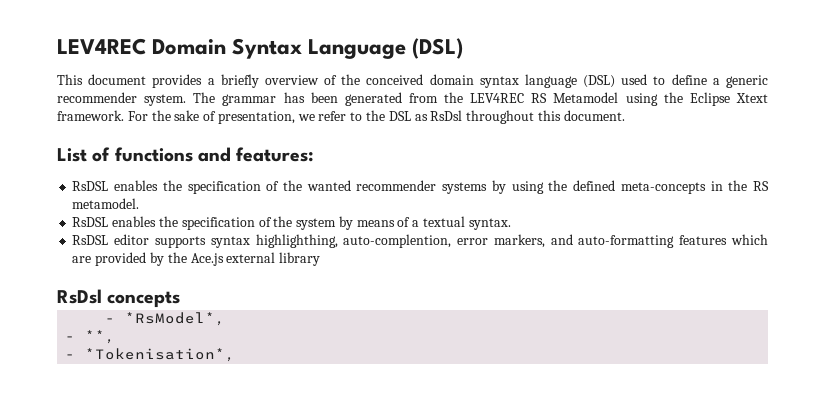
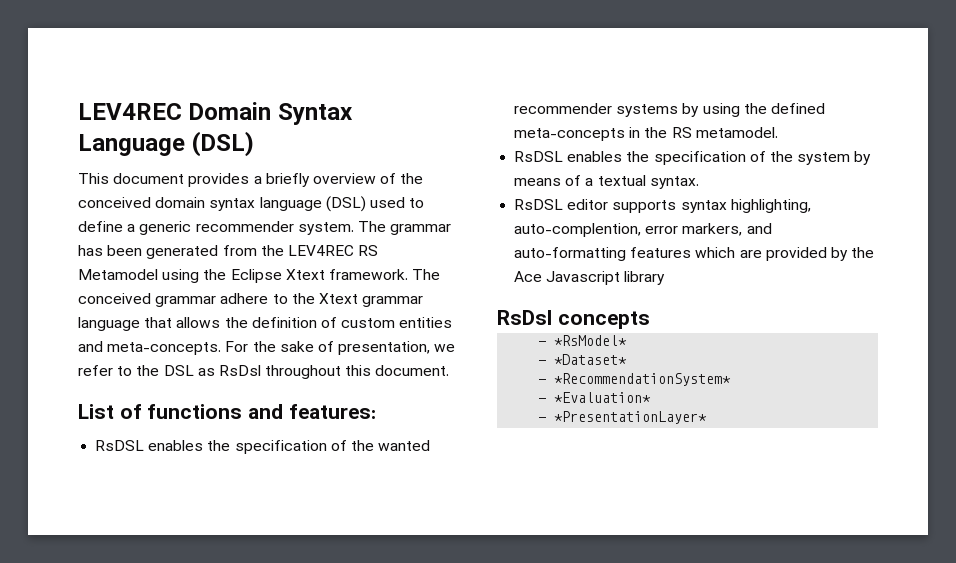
+ The conceived grammar adhere to the Xtext grammar language that allows the definition of custom entities and meta-concepts.
- RsDSL editor supports syntax highlighthing, auto-complention, error markers, and auto-formatting features which are provided by the Ace.js external library
+ RsDSL editor supports syntax highlighting, auto-complention, error markers, and auto-formatting features which are provided by the Ace Javascript library
- - *RsModel*,
- - **,
- - *Tokenisation*,
+ - *RsModel*
+ - *Dataset*
+ - *RecommendationSystem*
+ - *Evaluation*
+ - *PresentationLayer*

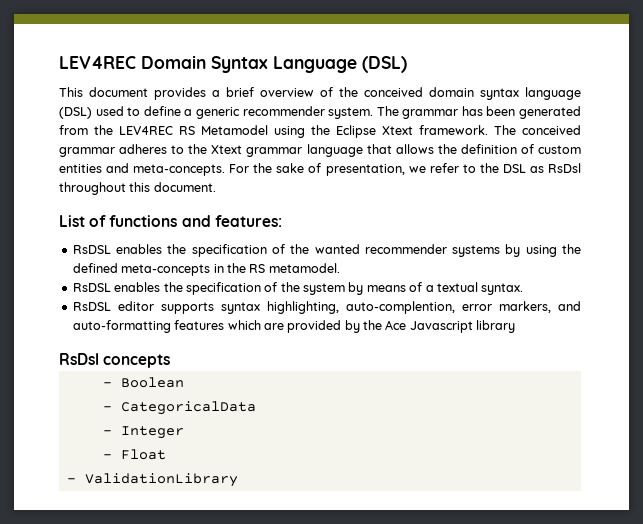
- This document provides a briefly overview of the conceived domain syntax language (DSL) used to define a generic recommender system.
+ This document provides a brief overview of the conceived domain syntax language (DSL) used to define a generic recommender system.
- The conceived grammar adhere to the Xtext grammar language that allows the definition of custom entities and meta-concepts.
+ The conceived grammar adheres to the Xtext grammar language that allows the definition of custom entities and meta-concepts.
- - *RsModel*
- - *Dataset*
- - *RecommendationSystem*
- - *Evaluation*
- - *PresentationLayer*
+ - Boolean
+ - CategoricalData
+ - Integer
+ - Float
+ - ValidationLibrary

